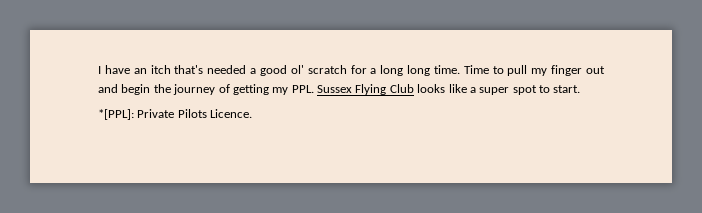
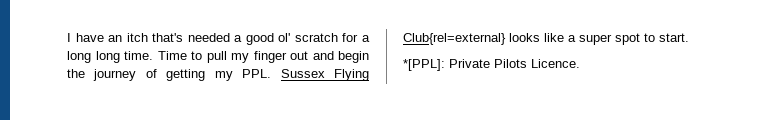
- Time to pull my finger out and begin the journey of getting my PPL. Sussex Flying Club looks like a super spot to start.
+ Time to pull my finger out and begin the journey of getting my PPL. Sussex Flying Club{rel=external} looks like a super spot to start.

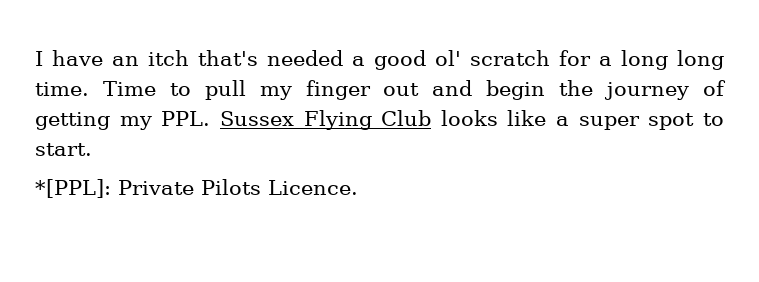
- Time to pull my finger out and begin the journey of getting my PPL. Sussex Flying Club{rel=external} looks like a super spot to start.
+ Time to pull my finger out and begin the journey of getting my PPL. Sussex Flying Club looks like a super spot to start.

